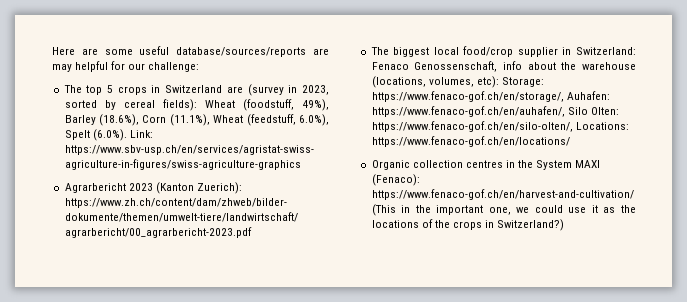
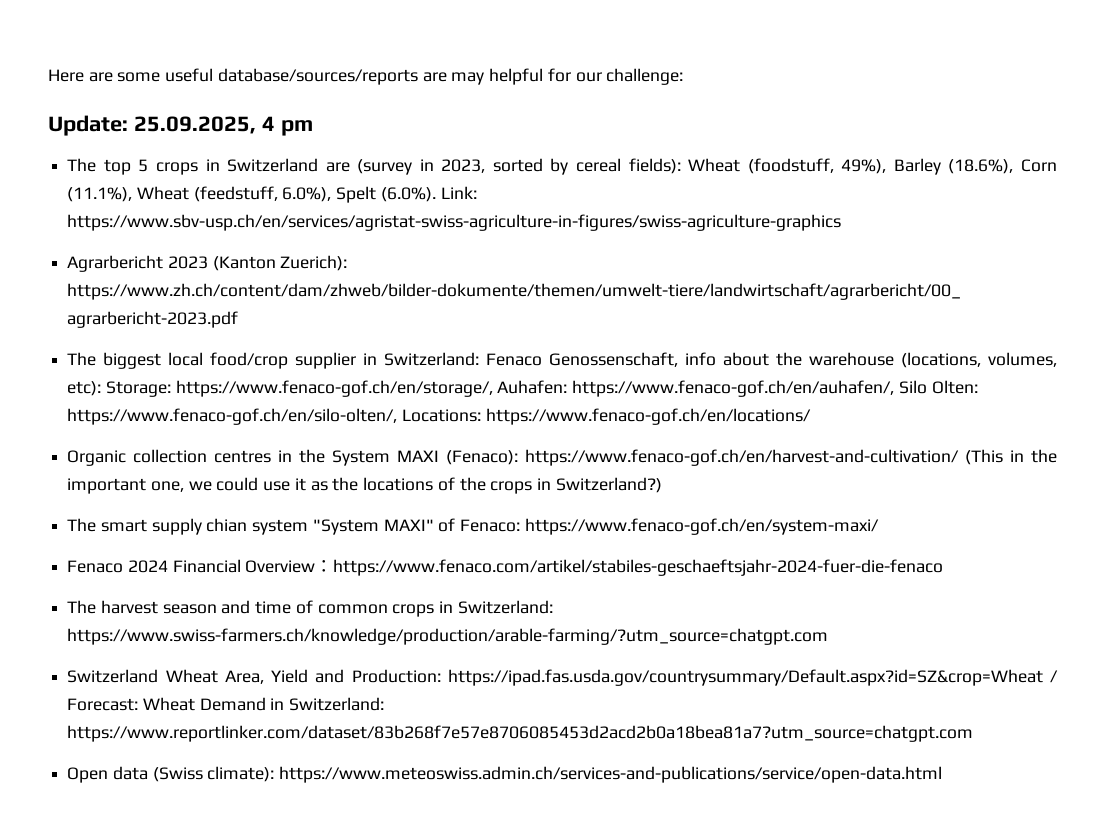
+ Update: 25.09.2025, 4 pm
+ The smart supply chian system "System MAXI" of Fenaco: https://www.fenaco-gof.ch/en/system-maxi/
+ Fenaco 2024 Financial Overview：https://www.fenaco.com/artikel/stabiles-geschaeftsjahr-2024-fuer-die-fenaco
+ The harvest season and time of common crops in Switzerland: https://www.swiss-farmers.ch/knowledge/production/arable-farming/?utm_source=chatgpt.com
+ Switzerland Wheat Area, Yield and Production: https://ipad.fas.usda.gov/countrysummary/Default.aspx?id=SZ&crop=Wheat / Forecast: Wheat Demand in Switzerland: https://www.reportlinker.com/dataset/83b268f7e57e8706085453d2acd2b0a18bea81a7?utm_source=chatgpt.com
+ Open data (Swiss climate): https://www.meteoswiss.admin.ch/services-and-publications/service/open-data.html

